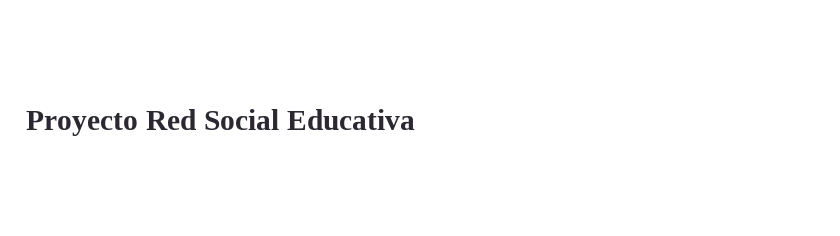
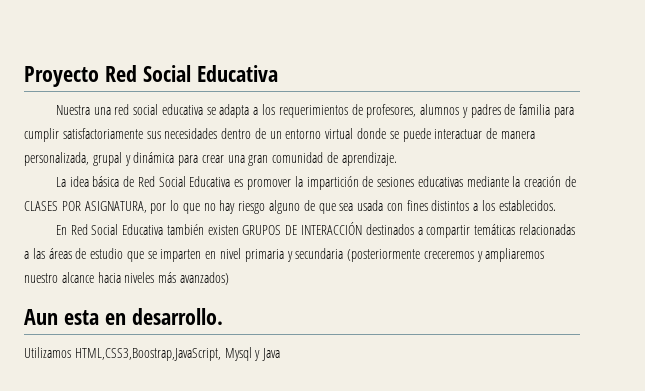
+ Nuestra una red social educativa se adapta a los requerimientos de profesores, alumnos y padres de familia para cumplir satisfactoriamente sus necesidades dentro de un entorno virtual donde se puede interactuar de manera personalizada, grupal y dinámica para crear una gran comunidad de aprendizaje.
+ La idea básica de Red Social Educativa es promover la impartición de sesiones educativas mediante la creación de CLASES POR ASIGNATURA, por lo que no hay riesgo alguno de que sea usada con fines distintos a los establecidos.
+ En Red Social Educativa también existen GRUPOS DE INTERACCIÓN destinados a compartir temáticas relacionadas a las áreas de estudio que se imparten en nivel primaria y secundaria (posteriormente creceremos y ampliaremos nuestro alcance hacia niveles más avanzados)
+ Aun esta en desarrollo.
+ Utilizamos HTML,CSS3,Boostrap,JavaScript, Mysql y Java

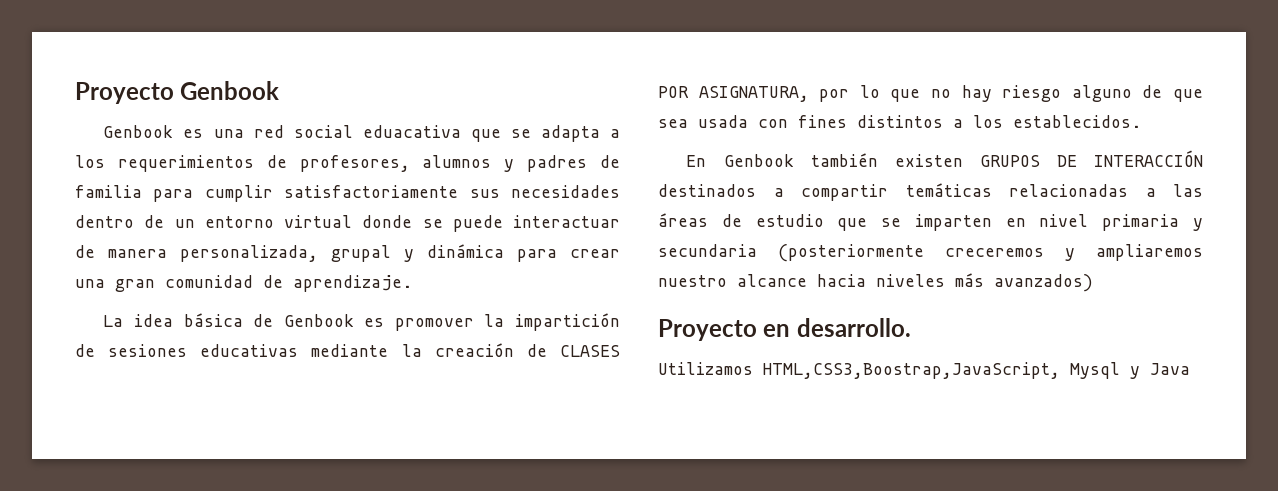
- Proyecto Red Social Educativa
- Nuestra una red social educativa se adapta a los requerimientos de profesores, alumnos y padres de familia para cumplir satisfactoriamente sus necesidades dentro de un entorno virtual donde se puede interactuar de manera personalizada, grupal y dinámica para crear una gran comunidad de aprendizaje.
+ Proyecto Genbook
+ Genbook es una red social eduacativa que se adapta a los requerimientos de profesores, alumnos y padres de familia para cumplir satisfactoriamente sus necesidades dentro de un entorno virtual donde se puede interactuar de manera personalizada, grupal y dinámica para crear una gran comunidad de aprendizaje.
- La idea básica de Red Social Educativa es promover la impartición de sesiones educativas mediante la creación de CLASES POR ASIGNATURA, por lo que no hay riesgo alguno de que sea usada con fines distintos a los establecidos.
+ La idea básica de Genbook es promover la impartición de sesiones educativas mediante la creación de CLASES POR ASIGNATURA, por lo que no hay riesgo alguno de que sea usada con fines distintos a los establecidos.
- En Red Social Educativa también existen GRUPOS DE INTERACCIÓN destinados a compartir temáticas relacionadas a las áreas de estudio que se imparten en nivel primaria y secundaria (posteriormente creceremos y ampliaremos nuestro alcance hacia niveles más avanzados)
+ En Genbook también existen GRUPOS DE INTERACCIÓN destinados a compartir temáticas relacionadas a las áreas de estudio que se imparten en nivel primaria y secundaria (posteriormente creceremos y ampliaremos nuestro alcance hacia niveles más avanzados)
- Aun esta en desarrollo.
+ Proyecto en desarrollo.

